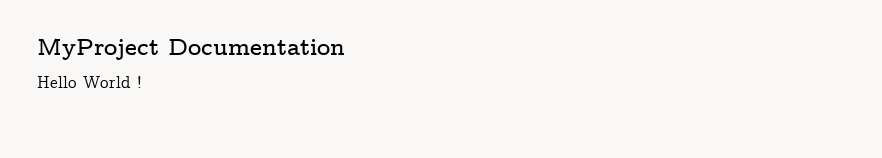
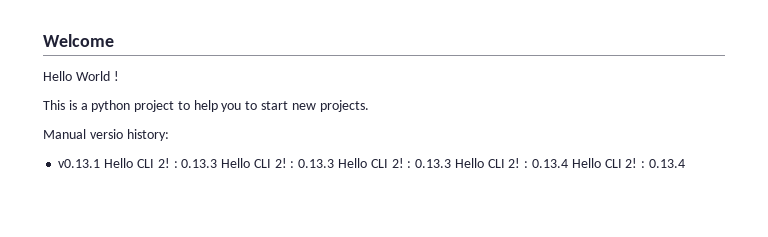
- MyProject Documentation
+ Welcome
+ This is a python project to help you to start new projects.
+ Manual versio history:
+ v0.13.1 Hello CLI 2! : 0.13.3 Hello CLI 2! : 0.13.3 Hello CLI 2! : 0.13.3 Hello CLI 2! : 0.13.4 Hello CLI 2! : 0.13.4

